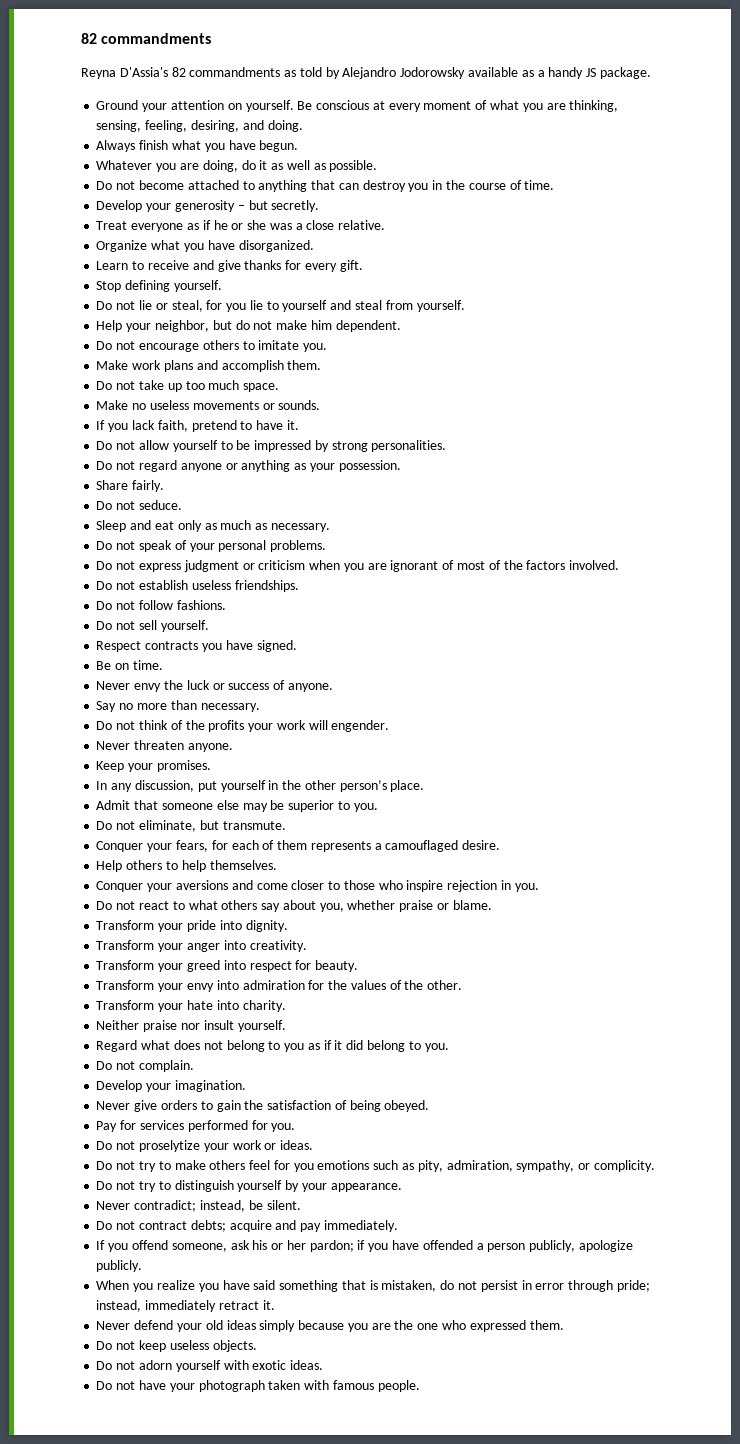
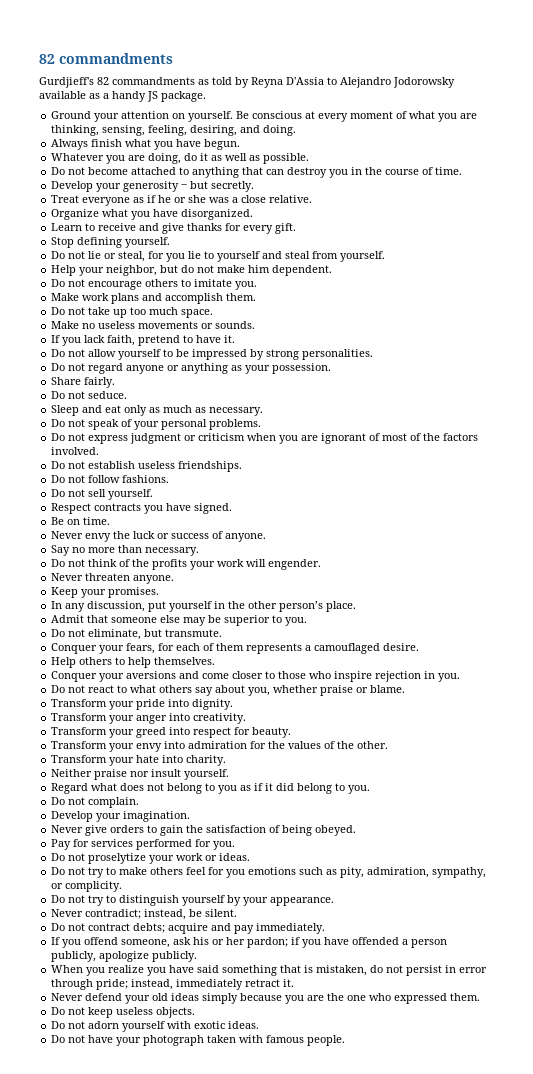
- Reyna D'Assia's 82 commandments as told by Alejandro Jodorowsky available as a handy JS package.
+ Gurdjieff's 82 commandments as told by Reyna D'Assia to Alejandro Jodorowsky available as a handy JS package.

